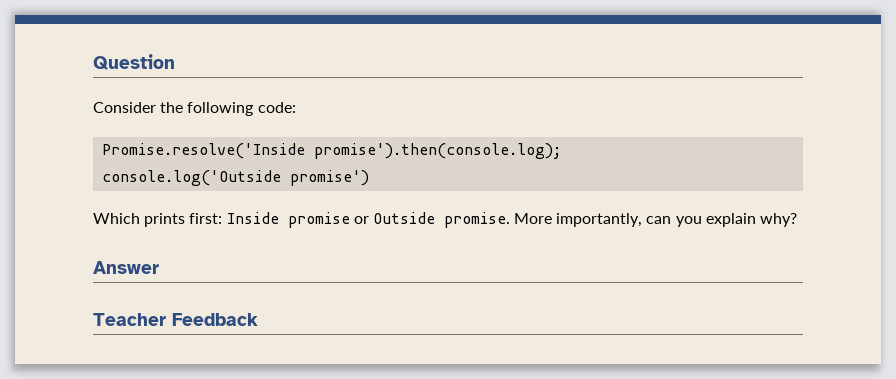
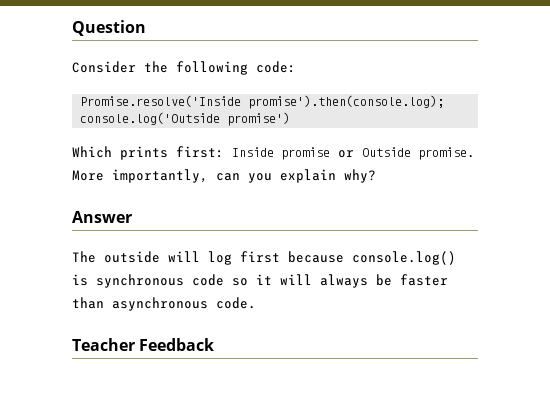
+ The outside will log first because console.log() is synchronous code so it will always be faster than asynchronous code.

